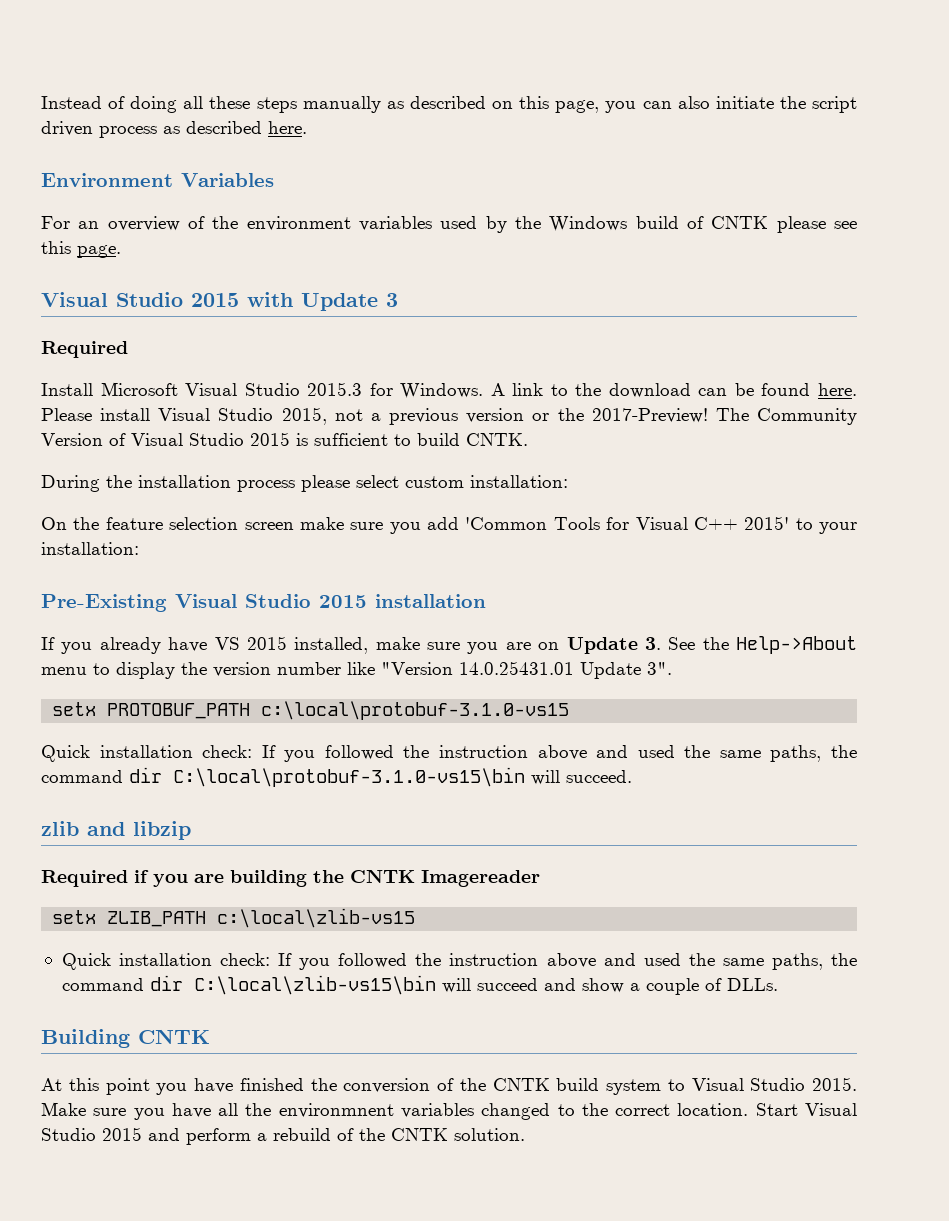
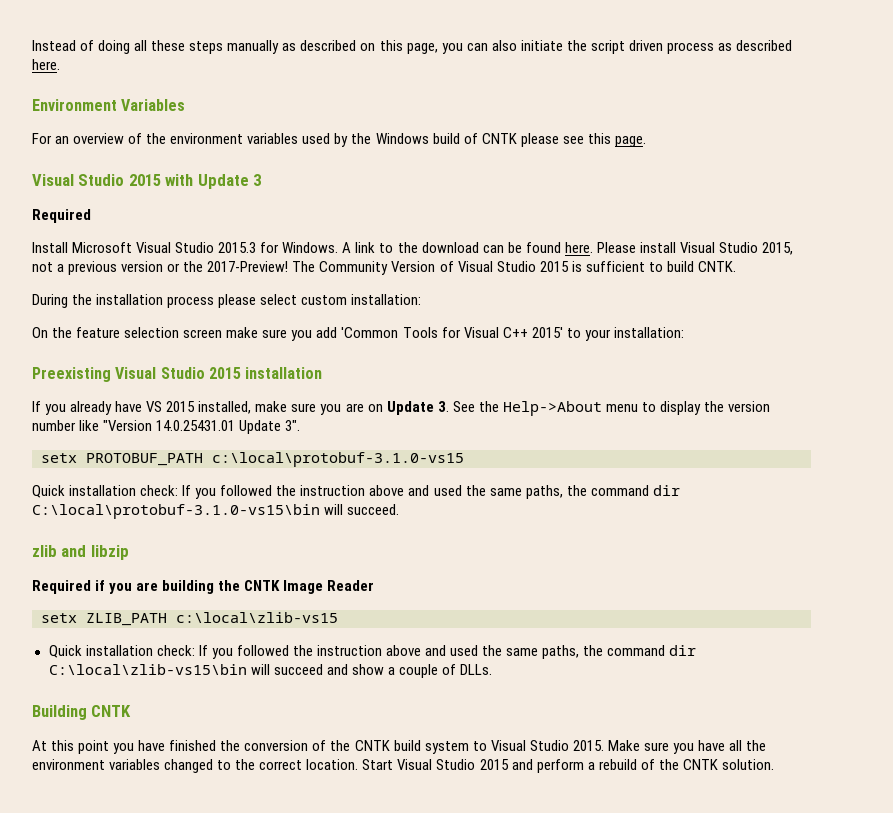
- Pre-Existing Visual Studio 2015 installation
+ Preexisting Visual Studio 2015 installation
- Required if you are building the CNTK Imagereader
+ Required if you are building the CNTK Image Reader
- Make sure you have all the environmnent variables changed to the correct location.
+ Make sure you have all the environment variables changed to the correct location.

